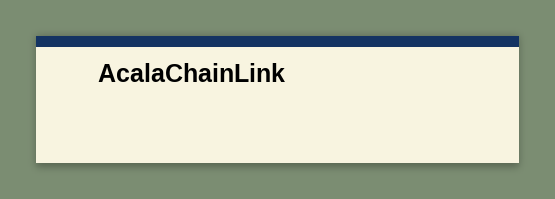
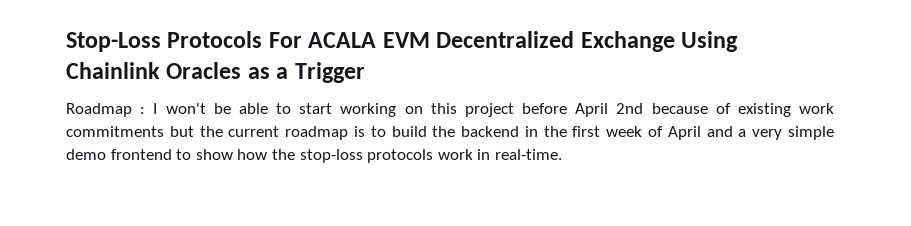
- AcalaChainLink
+ Stop-Loss Protocols For ACALA EVM Decentralized Exchange Using Chainlink Oracles as a Trigger
+ Roadmap : I won't be able to start working on this project before April 2nd because of existing work commitments but the current roadmap is to build the backend in the first week of April and a very simple demo frontend to show how the stop-loss protocols work in real-time.

